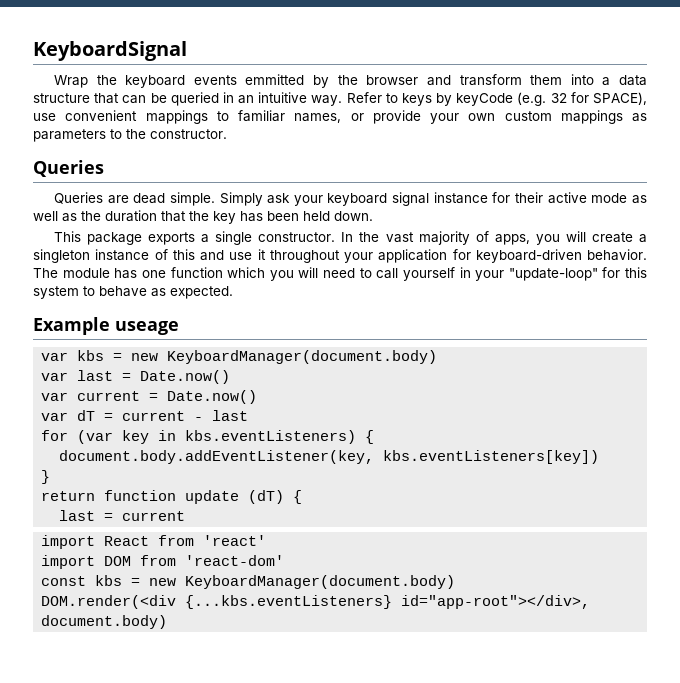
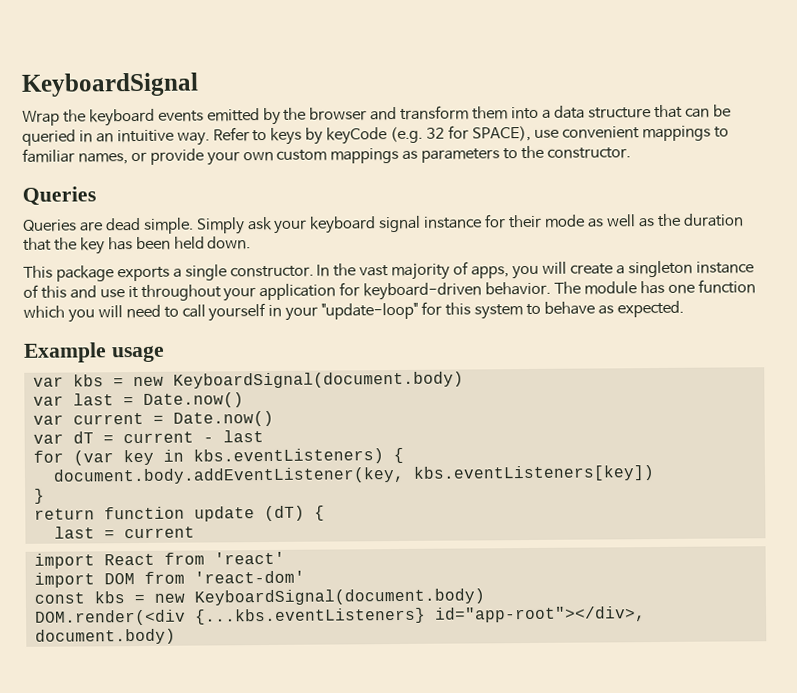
- Wrap the keyboard events emmitted by the browser and transform them into a data structure that can be queried in an intuitive way.
+ Wrap the keyboard events emitted by the browser and transform them into a data structure that can be queried in an intuitive way.
- Simply ask your keyboard signal instance for their active mode as well as the duration that the key has been held down.
+ Simply ask your keyboard signal instance for their mode as well as the duration that the key has been held down.
- Example useage
+ Example usage
- var kbs = new KeyboardManager(document.body)
+ var kbs = new KeyboardSignal(document.body)
- const kbs = new KeyboardManager(document.body)
+ const kbs = new KeyboardSignal(document.body)

